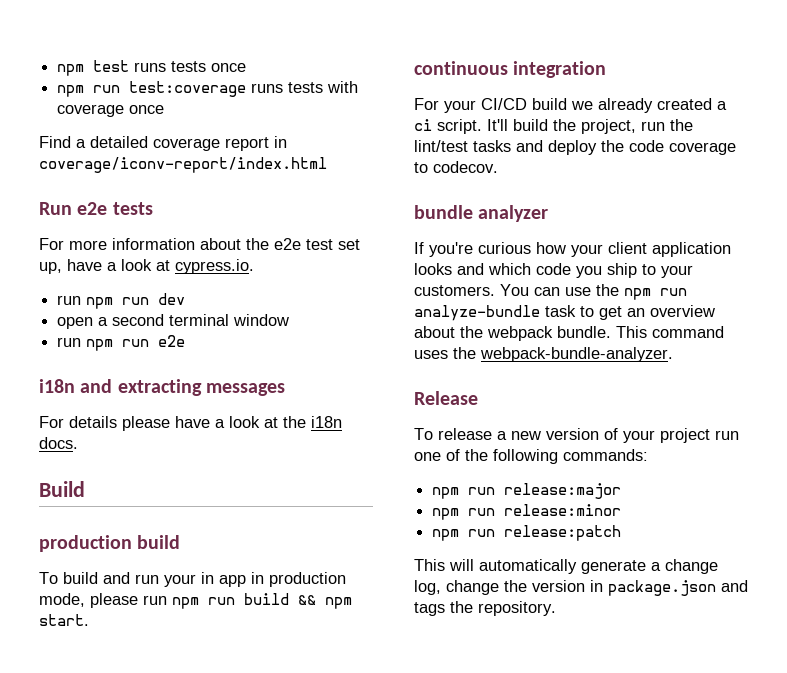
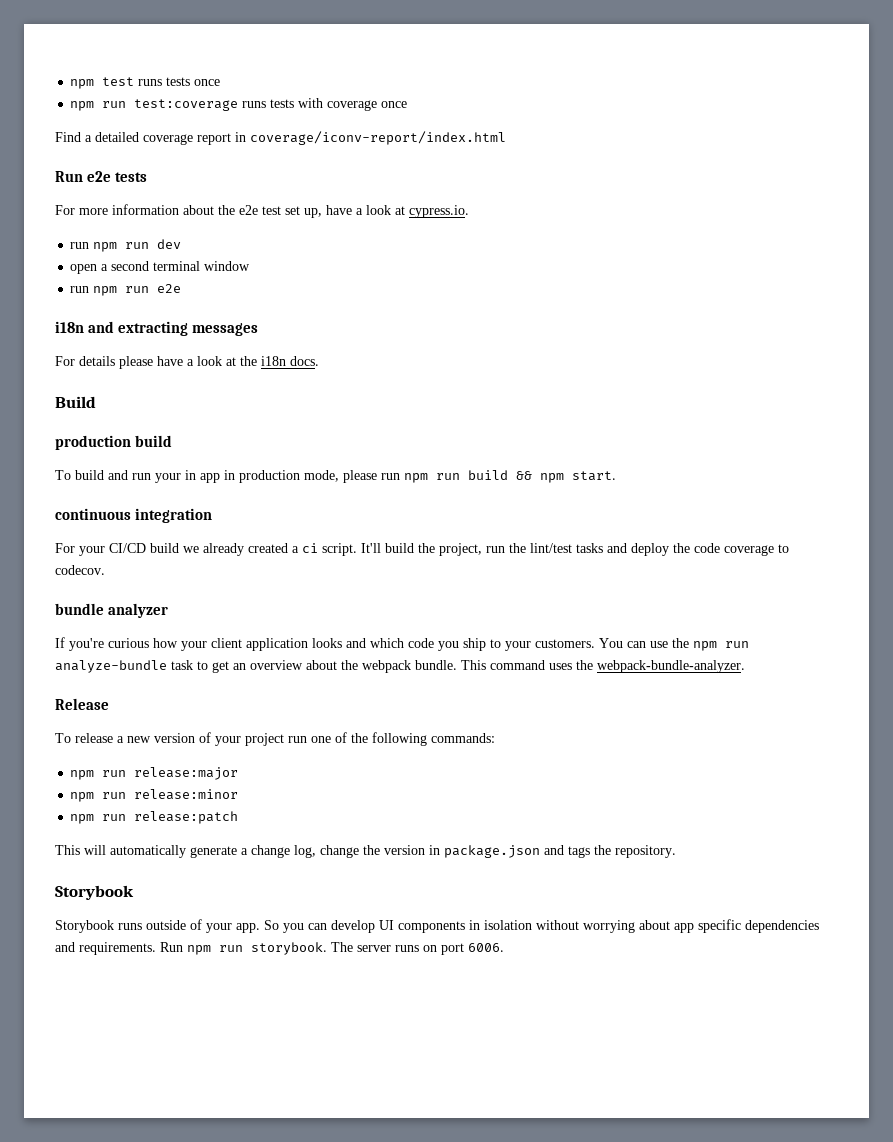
  This will automatically generate a change log, change the version in package.json and tags the repository.
+ Storybook
+ Storybook runs outside of your app. So you can develop UI components in isolation without worrying about app specific dependencies and requirements. Run npm run storybook. The server runs on port 6006.

